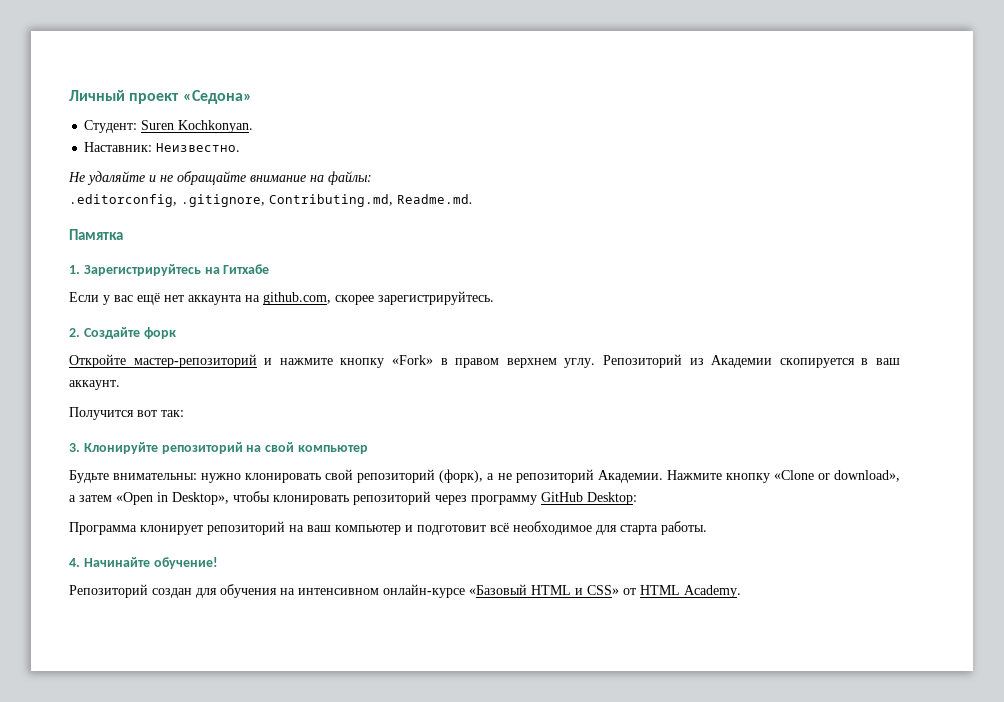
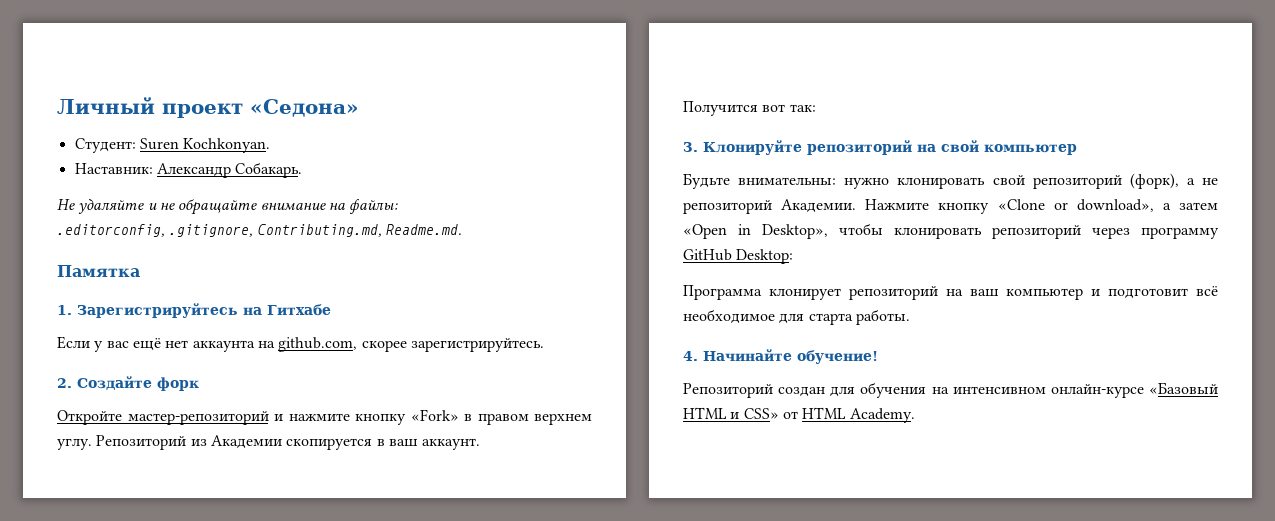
- Наставник: Неизвестно.
+ Наставник: Александр Собакарь.

